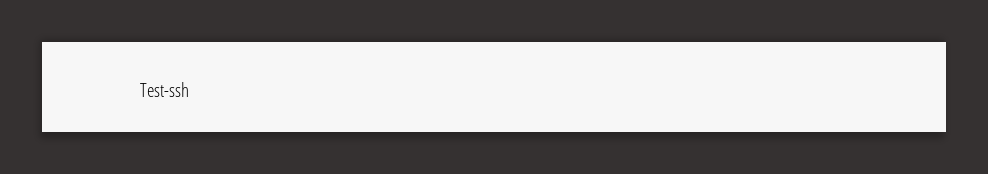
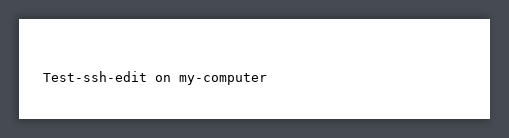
- Test-ssh
+ Test-ssh-edit on my-computer

